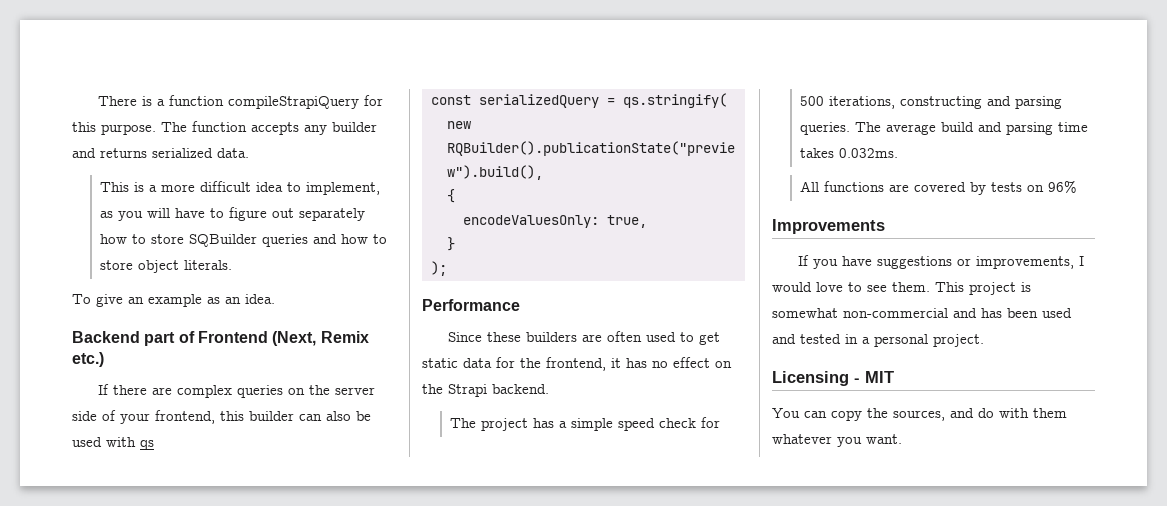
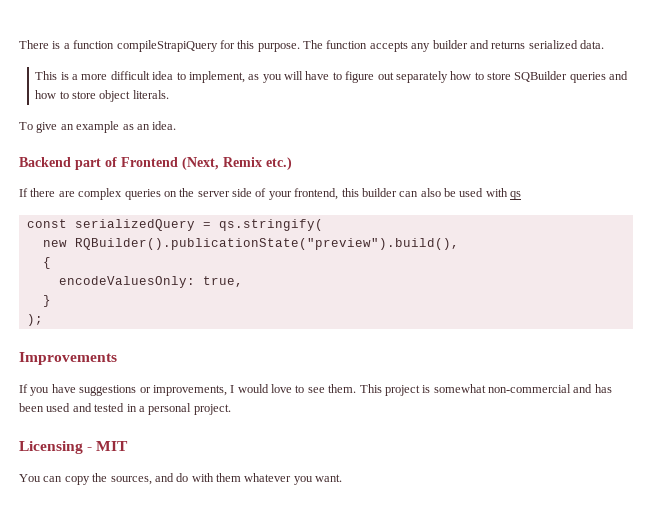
- Performance
- Since these builders are often used to get static data for the frontend, it has no effect on the Strapi backend.
- The project has a simple speed check for 500 iterations, constructing and parsing queries. The average build and parsing time takes 0.032ms.
- All functions are covered by tests on 96%

